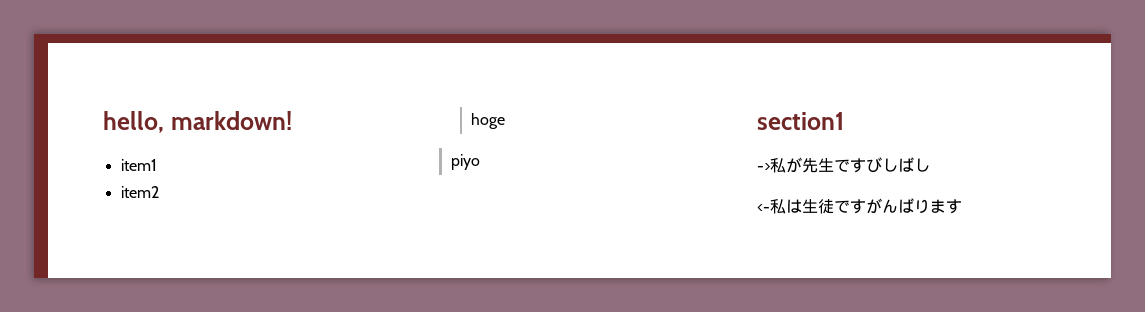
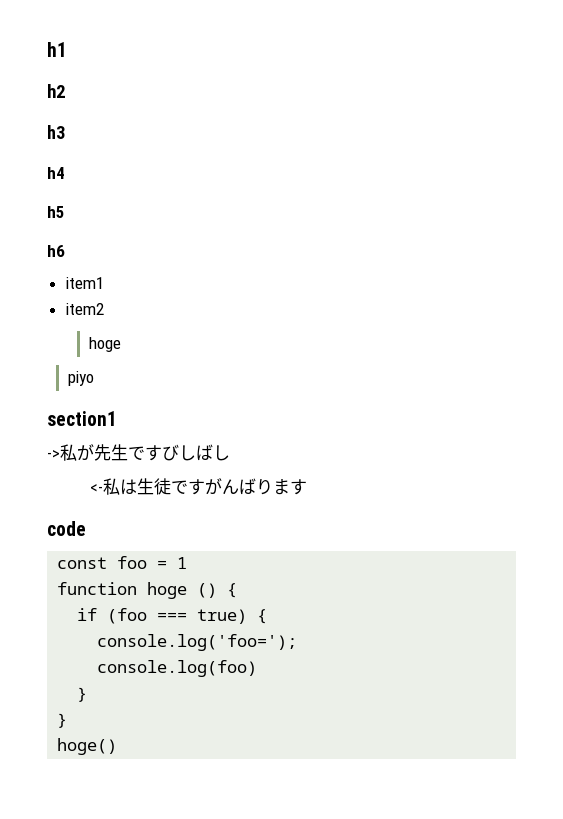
- hello, markdown!
+ h1
+ h2
+ h3
+ h4
+ h5
+ h6
+ code
+ const foo = 1
+ function hoge () {
+ if (foo === true) {
+ console.log('foo=');
+ console.log(foo)
+ }
+ }
+ hoge()

